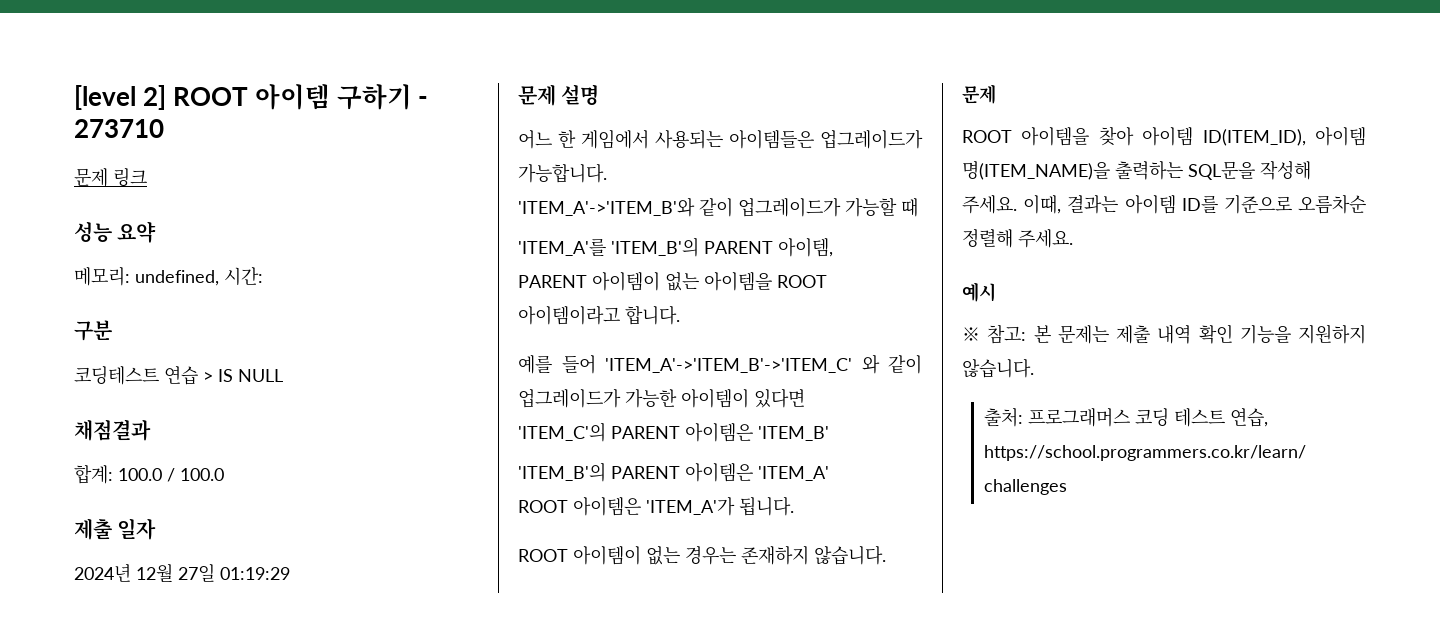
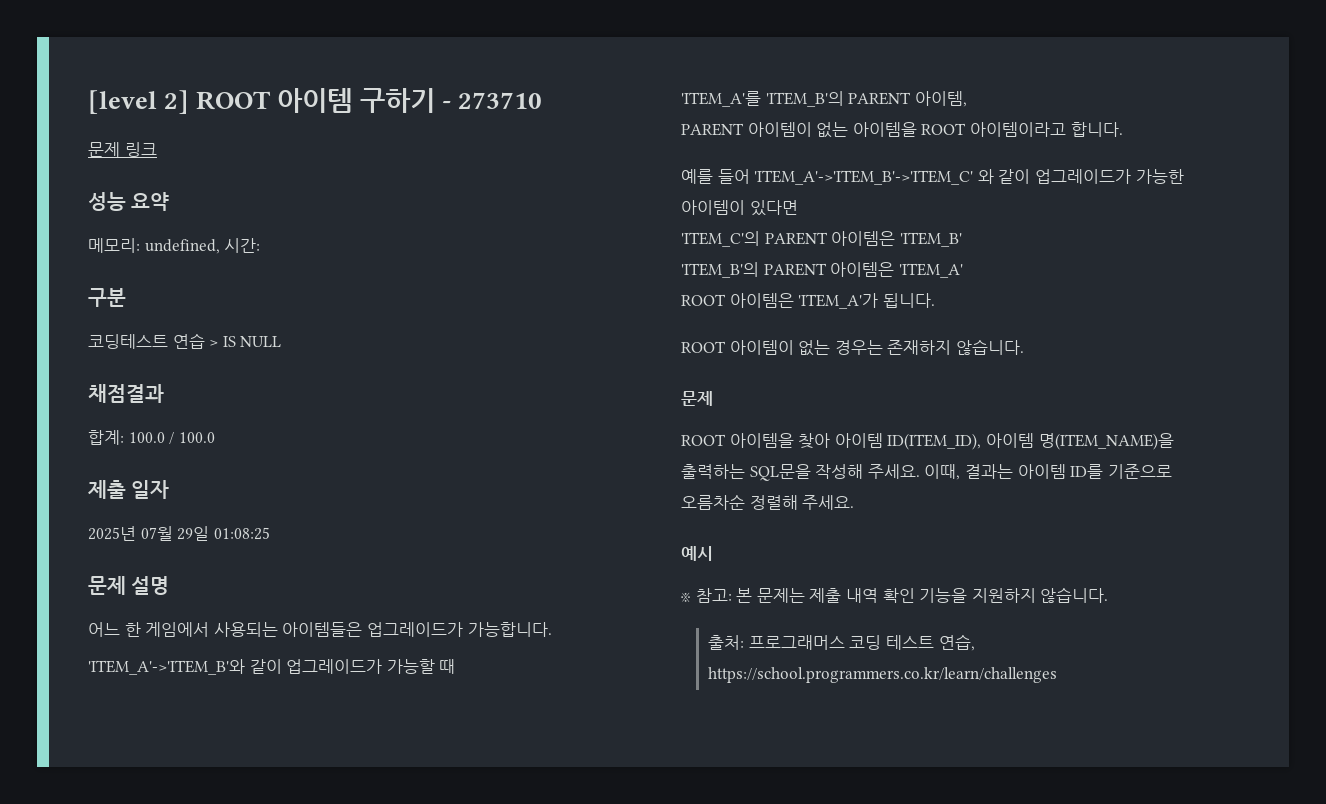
- 2024년 12월 27일 01:19:29
+ 2025년 07월 29일 01:08:25

